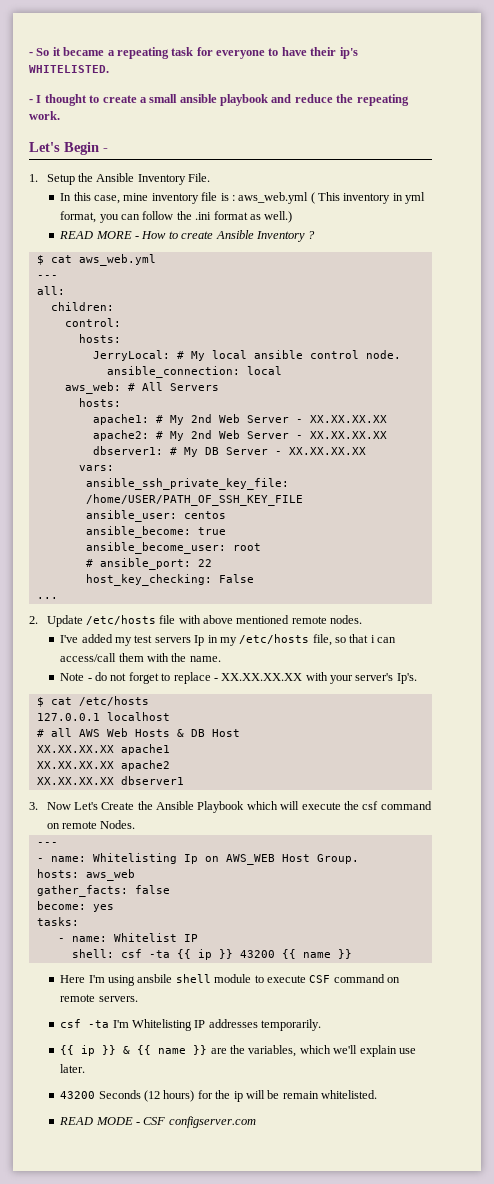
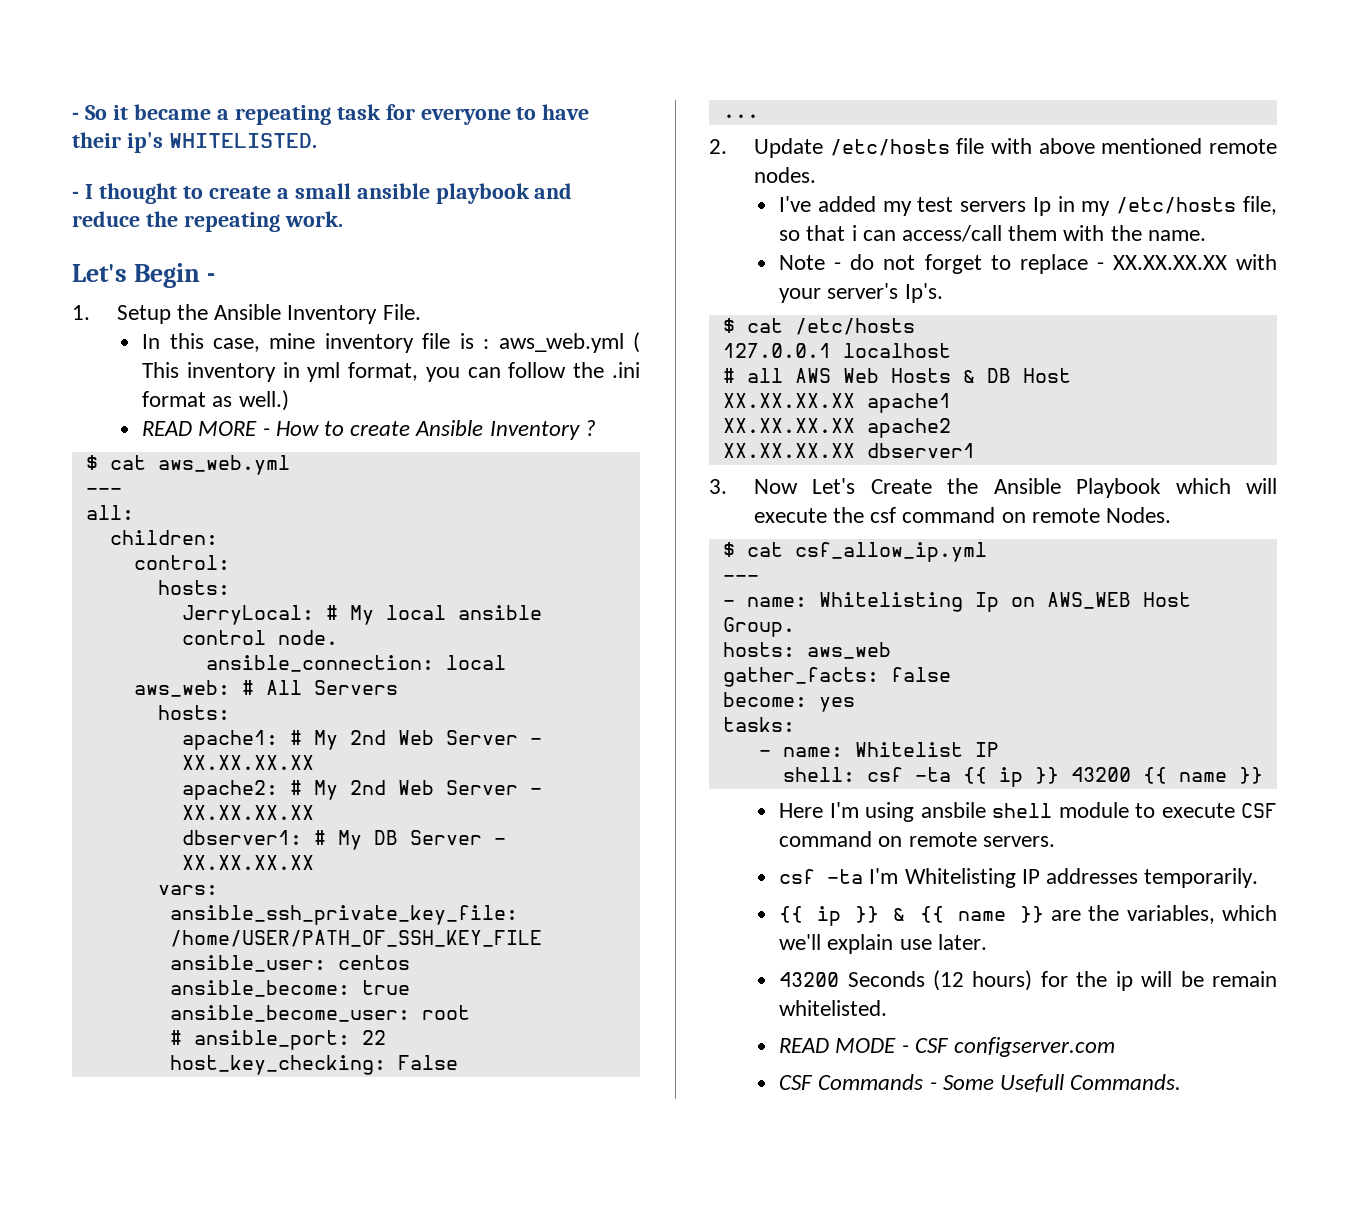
+ $ cat csf_allow_ip.yml
+ CSF Commands - Some Usefull Commands.

